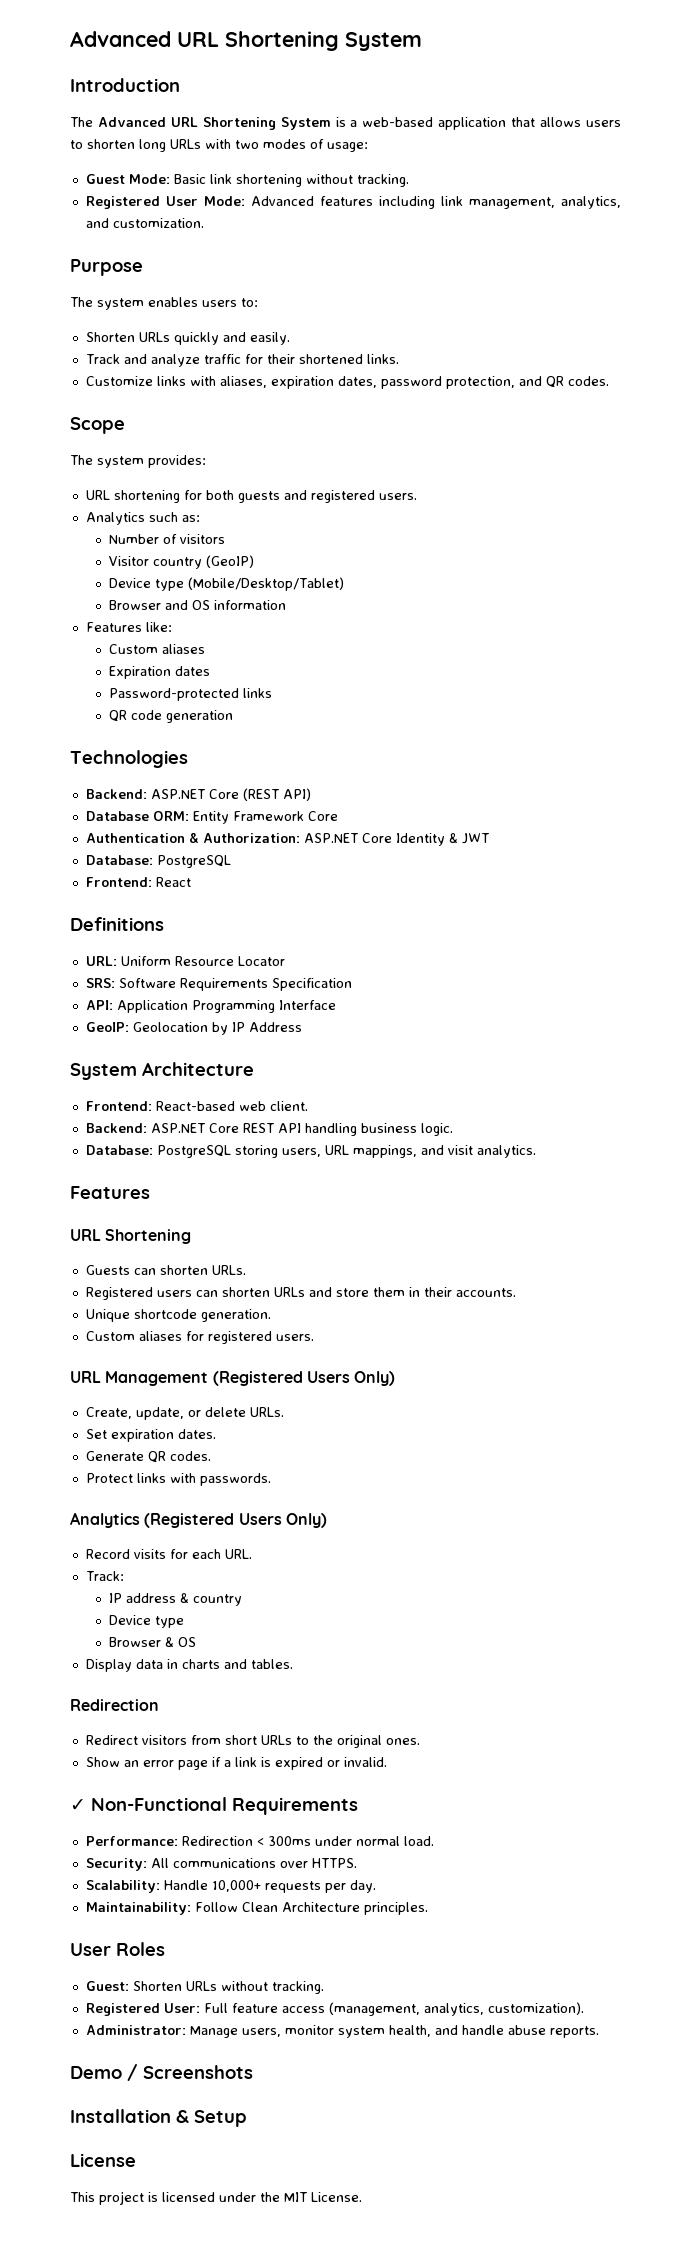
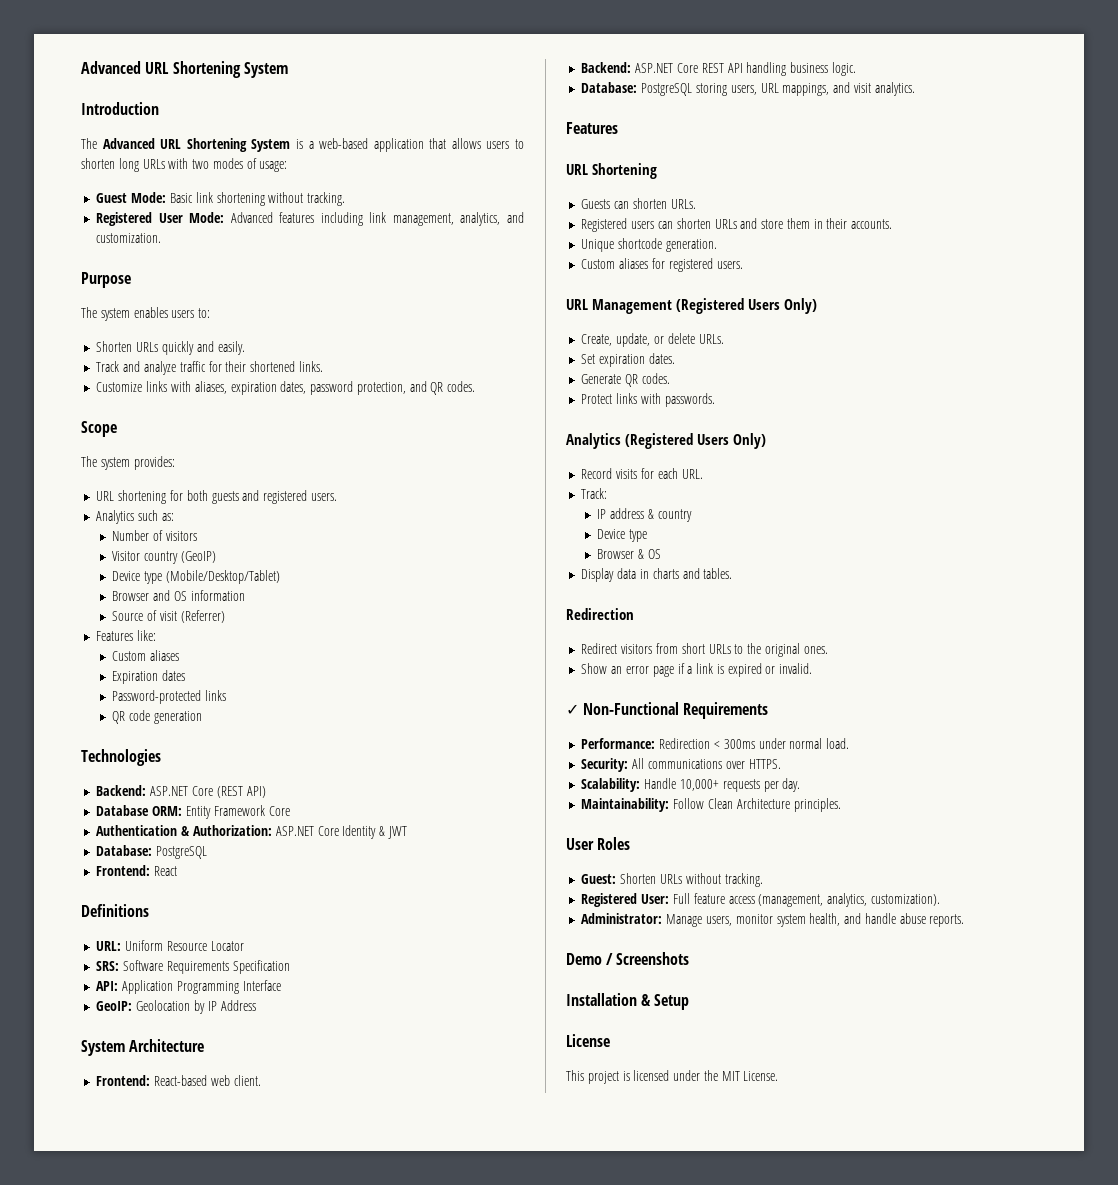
+ Source of visit (Referrer)

